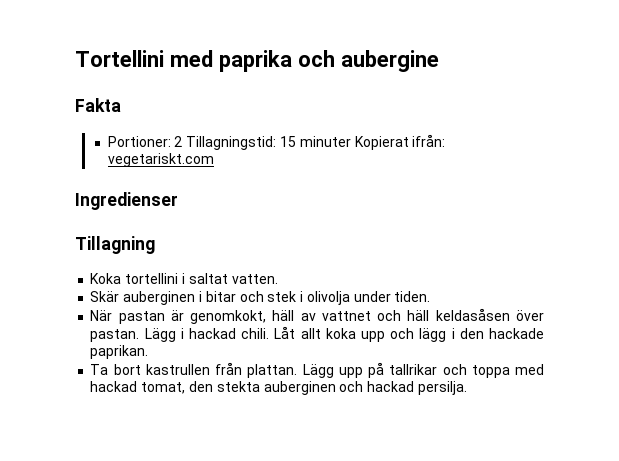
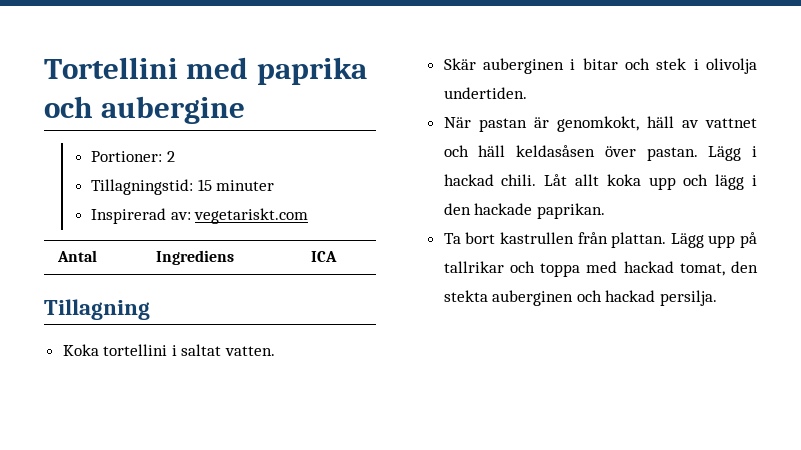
- Fakta
- Portioner: 2 Tillagningstid: 15 minuter Kopierat ifrån: vegetariskt.com
+ Portioner: 2
+ Tillagningstid: 15 minuter
+ Inspirerad av: vegetariskt.com
- Ingredienser
+ Antal | Ingrediens | ICA
- Skär auberginen i bitar och stek i olivolja under tiden.
+ Skär auberginen i bitar och stek i olivolja undertiden.

